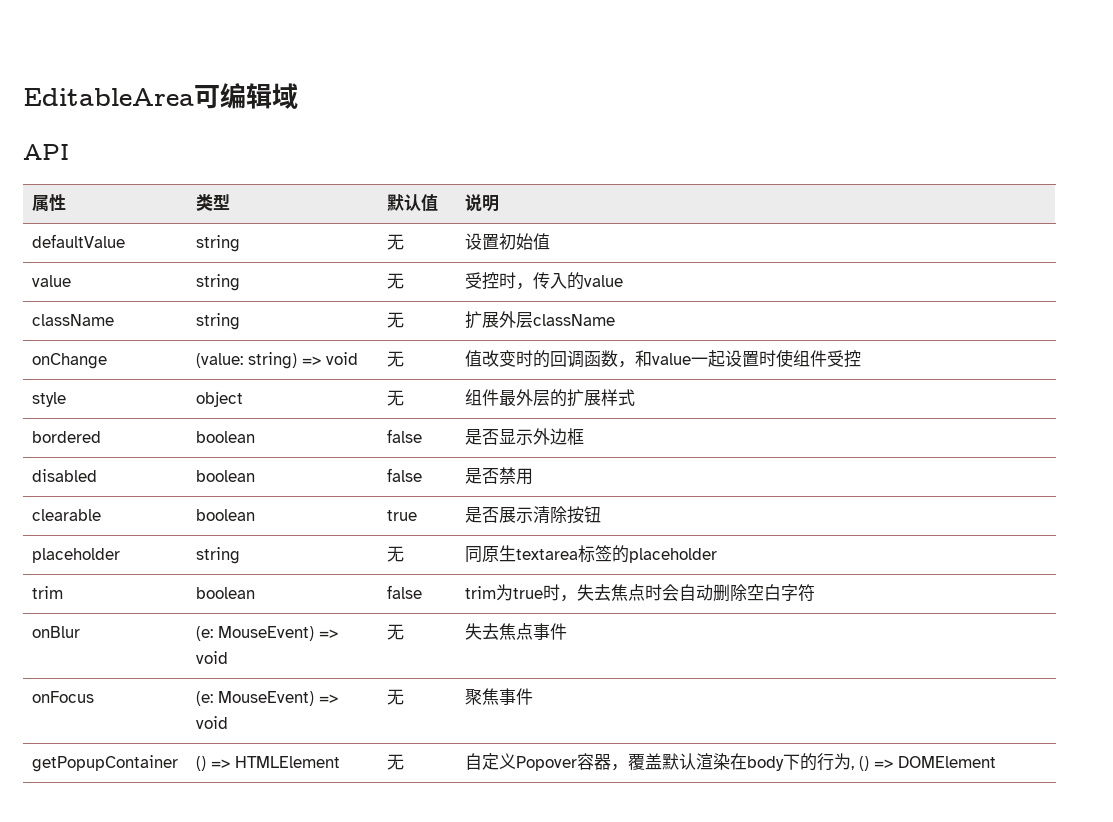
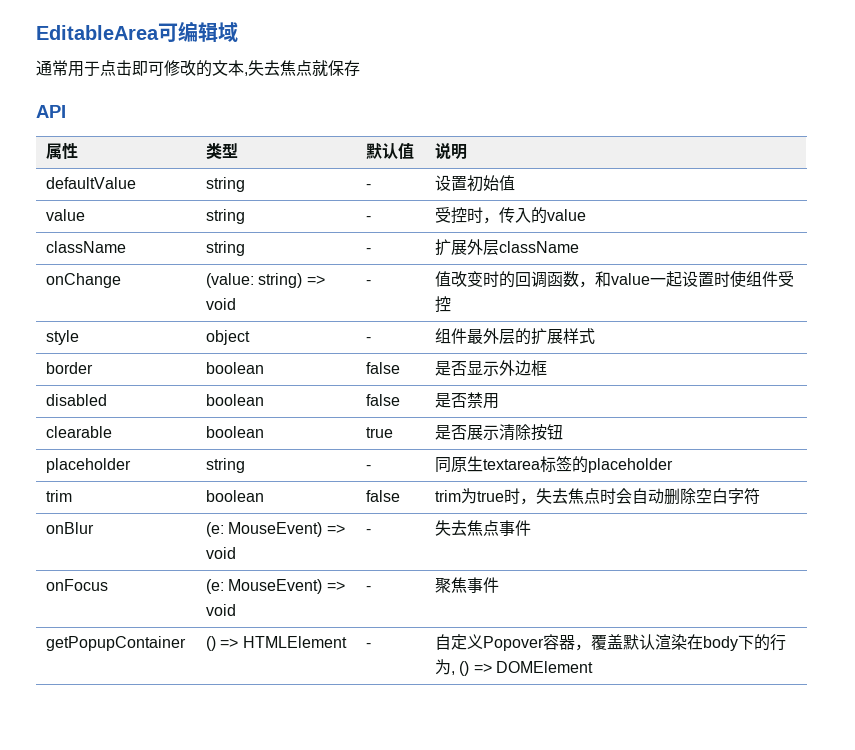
+ 通常用于点击即可修改的文本,失去焦点就保存
- defaultValue | string | 无 | 设置初始值
+ defaultValue | string | - | 设置初始值
- value | string | 无 | 受控时，传入的value
+ value | string | - | 受控时，传入的value
- className | string | 无 | 扩展外层className
+ className | string | - | 扩展外层className
- onChange | (value: string) => void | 无 | 值改变时的回调函数，和value一起设置时使组件受控
+ onChange | (value: string) => void | - | 值改变时的回调函数，和value一起设置时使组件受控
- style | object | 无 | 组件最外层的扩展样式
+ style | object | - | 组件最外层的扩展样式
- bordered | boolean | false | 是否显示外边框
+ border | boolean | false | 是否显示外边框
- placeholder | string | 无 | 同原生textarea标签的placeholder
+ placeholder | string | - | 同原生textarea标签的placeholder
- onBlur | (e: MouseEvent) => void | 无 | 失去焦点事件
+ onBlur | (e: MouseEvent) => void | - | 失去焦点事件
- onFocus | (e: MouseEvent) => void | 无 | 聚焦事件
+ onFocus | (e: MouseEvent) => void | - | 聚焦事件
- getPopupContainer | () => HTMLElement | 无 | 自定义Popover容器，覆盖默认渲染在body下的行为, () => DOMElement
+ getPopupContainer | () => HTMLElement | - | 自定义Popover容器，覆盖默认渲染在body下的行为, () => DOMElement

